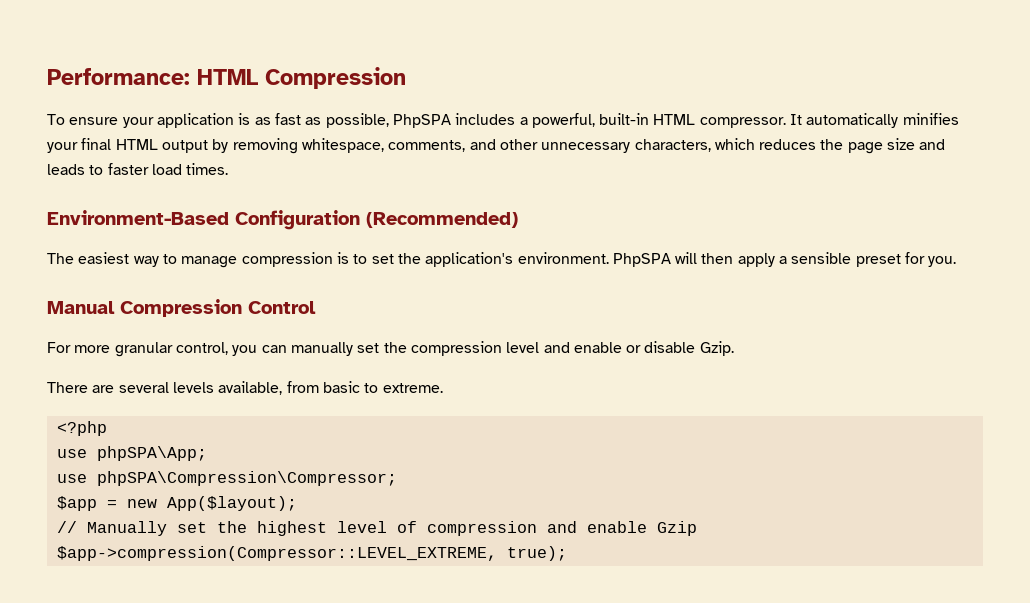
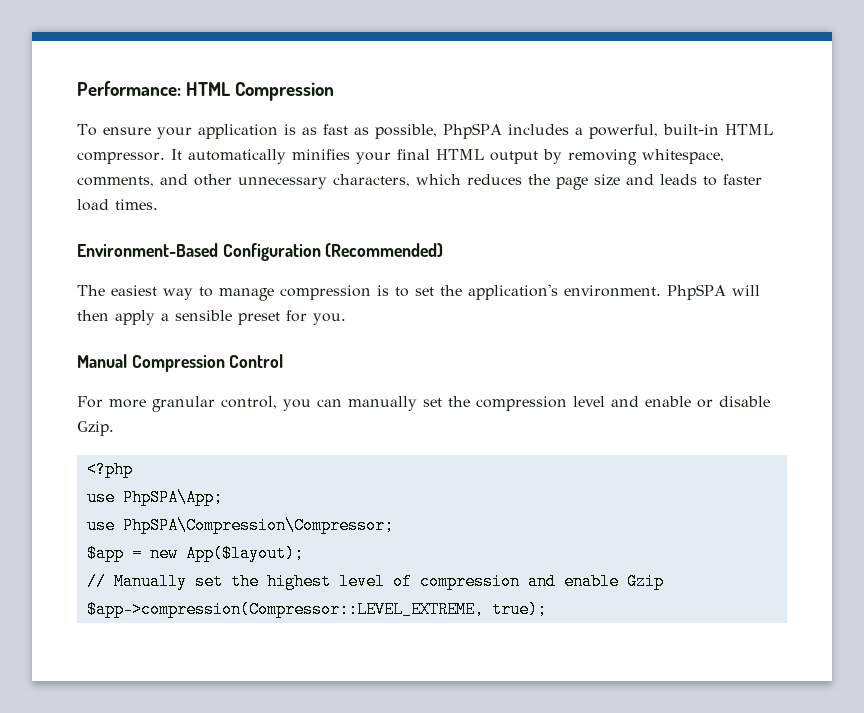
- There are several levels available, from basic to extreme.
- use phpSPA\App;
- use phpSPA\Compression\Compressor;
+ use PhpSPA\App;
+ use PhpSPA\Compression\Compressor;

